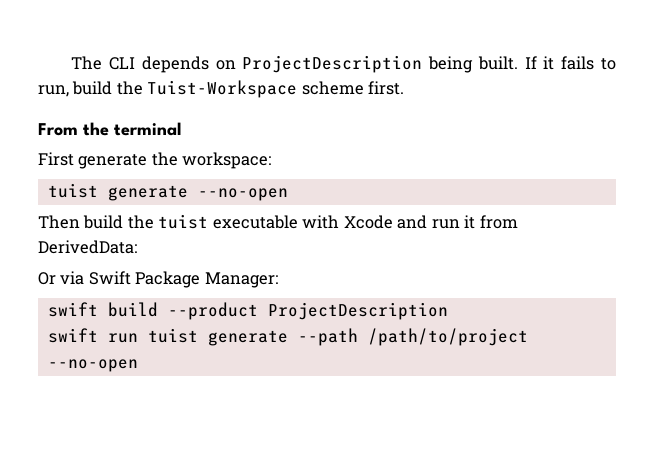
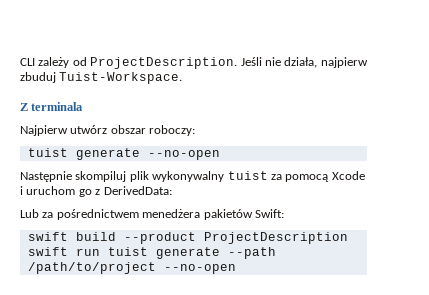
- The CLI depends on ProjectDescription being built. If it fails to run, build the Tuist-Workspace scheme first.
- From the terminal
- First generate the workspace:
+ CLI zależy od ProjectDescription. Jeśli nie działa, najpierw zbuduj Tuist-Workspace.
+ Z terminala
+ Najpierw utwórz obszar roboczy:
  tuist generate --no-open
- Then build the tuist executable with Xcode and run it from DerivedData:
- Or via Swift Package Manager:
+ Następnie skompiluj plik wykonywalny tuist za pomocą Xcode i uruchom go z DerivedData:
+ Lub za pośrednictwem menedżera pakietów Swift:

